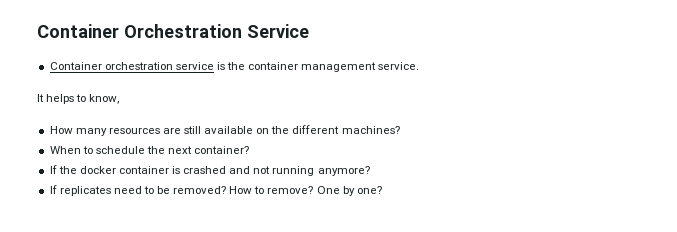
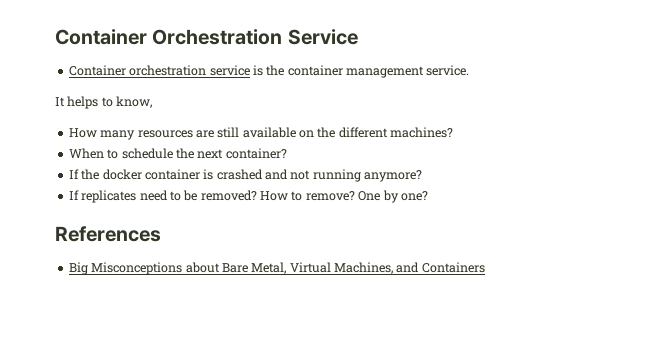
+ References
+ Big Misconceptions about Bare Metal, Virtual Machines, and Containers

